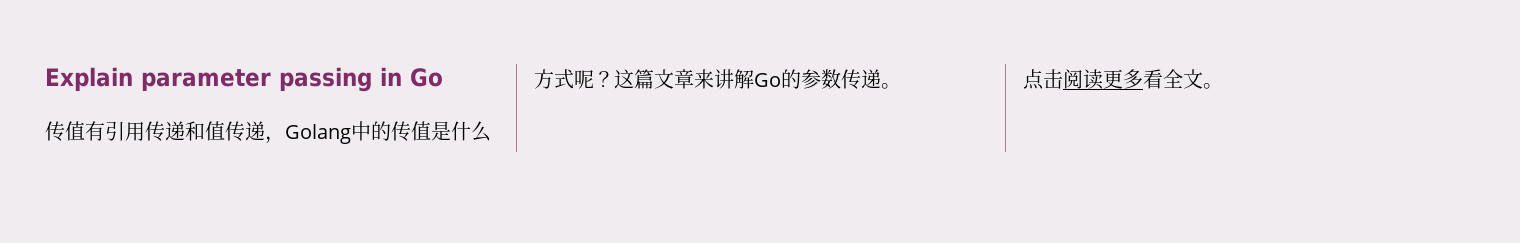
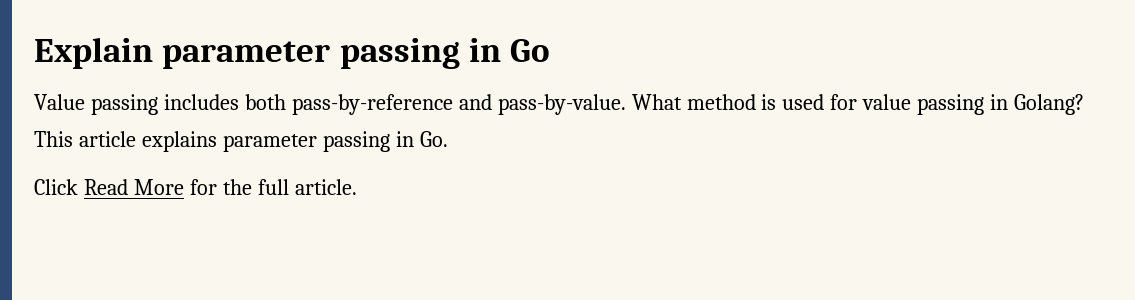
- 传值有引用传递和值传递，Golang中的传值是什么方式呢？这篇文章来讲解Go的参数传递。
- 点击阅读更多看全文。
+ Value passing includes both pass-by-reference and pass-by-value. What method is used for value passing in Golang? This article explains parameter passing in Go.
+ Click Read More for the full article.

